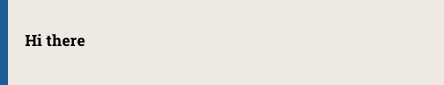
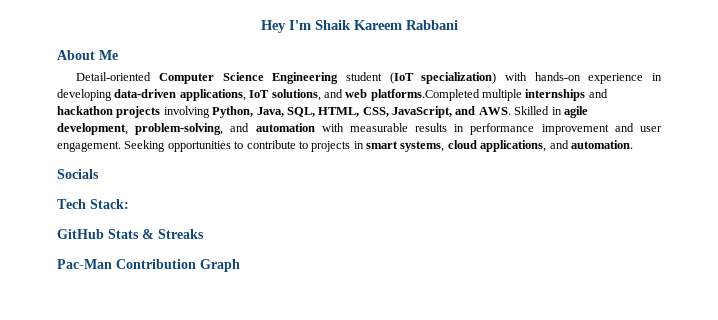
- Hi there
+ Hey I'm Shaik Kareem Rabbani
+ About Me
+ Detail-oriented Computer Science Engineering student (IoT specialization) with hands-on experience in developing data-driven applications, IoT solutions, and web platforms.Completed multiple internships and hackathon projects involving Python, Java, SQL, HTML, CSS, JavaScript, and AWS. Skilled in agile development, problem-solving, and automation with measurable results in performance improvement and user engagement. Seeking opportunities to contribute to projects in smart systems, cloud applications, and automation.
+ Socials
+ Tech Stack:
+ GitHub Stats & Streaks
+ Pac-Man Contribution Graph

